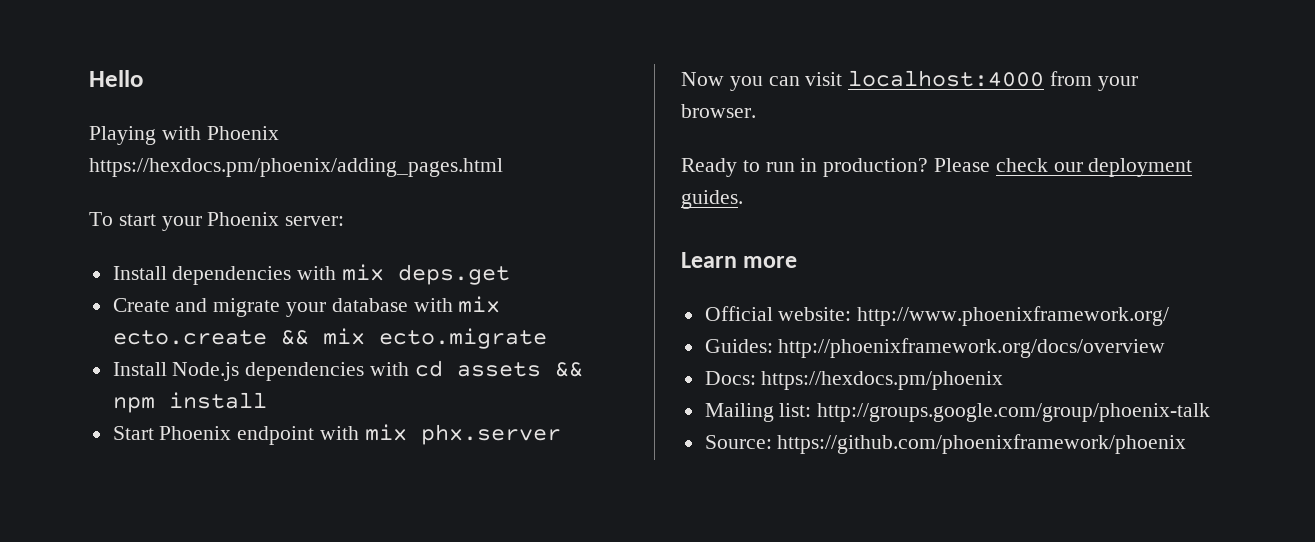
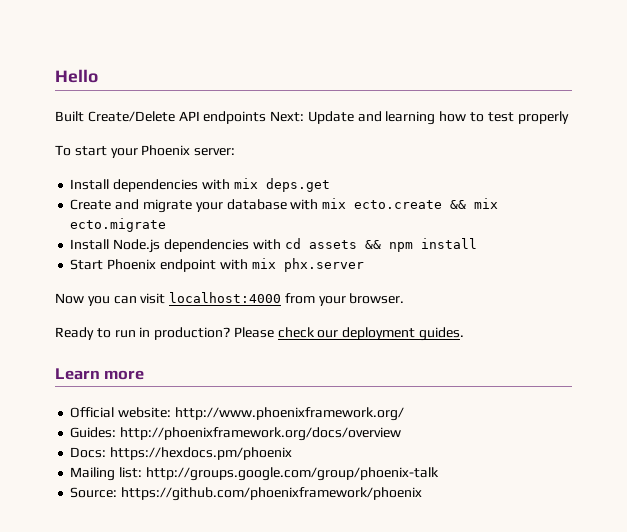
- Playing with Phoenix https://hexdocs.pm/phoenix/adding_pages.html
+ Built Create/Delete API endpoints Next: Update and learning how to test properly

